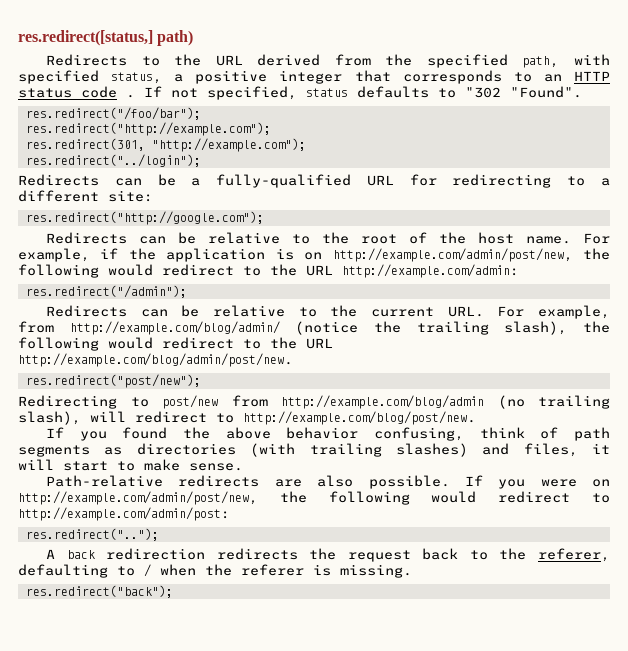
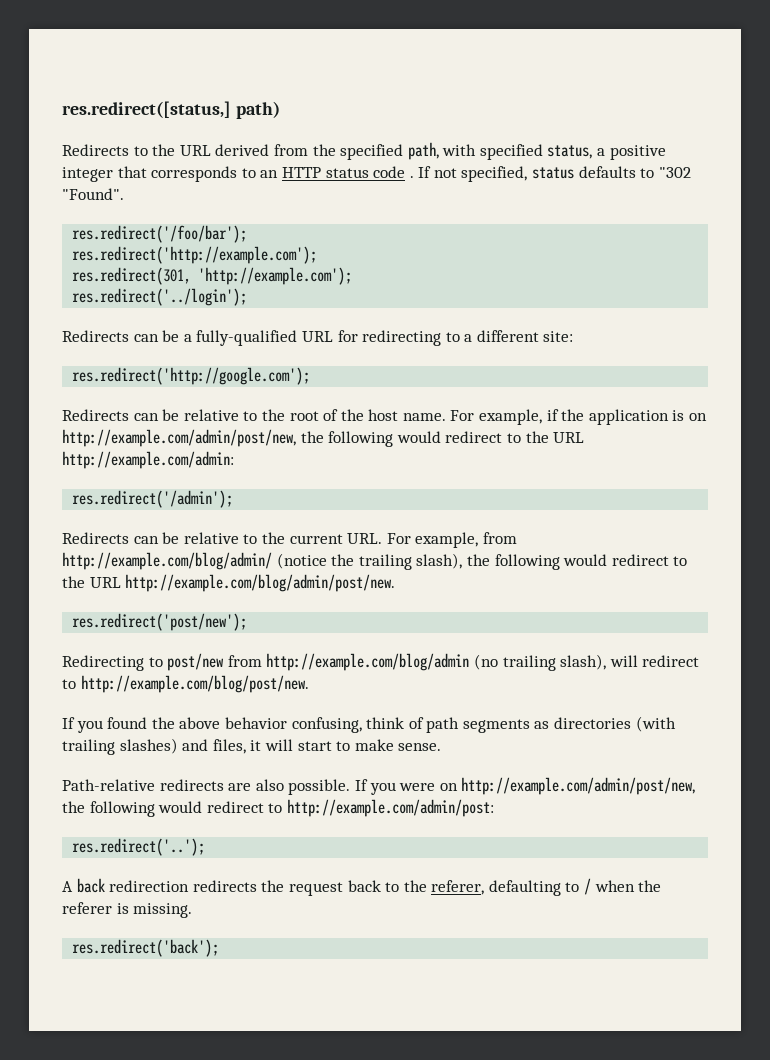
- res.redirect("/foo/bar");
- res.redirect("http://example.com");
+ res.redirect('/foo/bar');
+ res.redirect('http://example.com');
- res.redirect(301, "http://example.com");
- res.redirect("../login");
+ res.redirect(301, 'http://example.com');
+ res.redirect('../login');
- res.redirect("http://google.com");
+ res.redirect('http://google.com');
- res.redirect("/admin");
+ res.redirect('/admin');
- res.redirect("post/new");
+ res.redirect('post/new');
- res.redirect("..");
+ res.redirect('..');
- res.redirect("back");
+ res.redirect('back');

